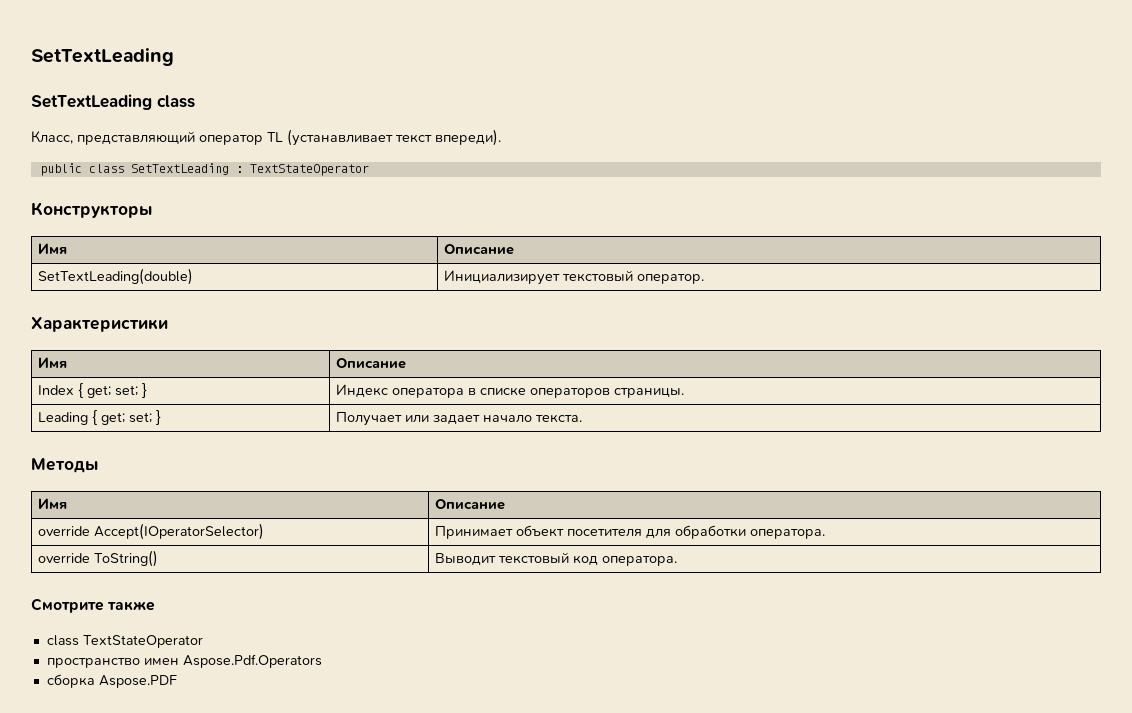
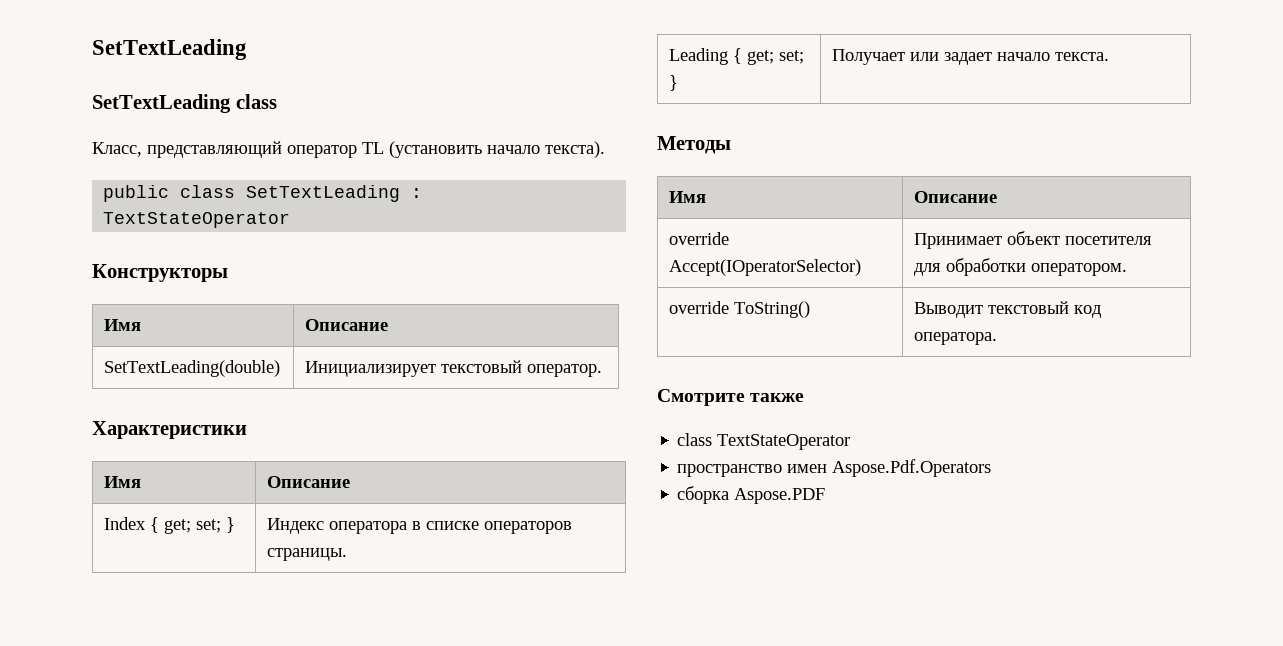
- Класс, представляющий оператор TL (устанавливает текст впереди).
+ Класс, представляющий оператор TL (установить начало текста).
- override Accept(IOperatorSelector) | Принимает объект посетителя для обработки оператора.
+ override Accept(IOperatorSelector) | Принимает объект посетителя для обработки оператором.

